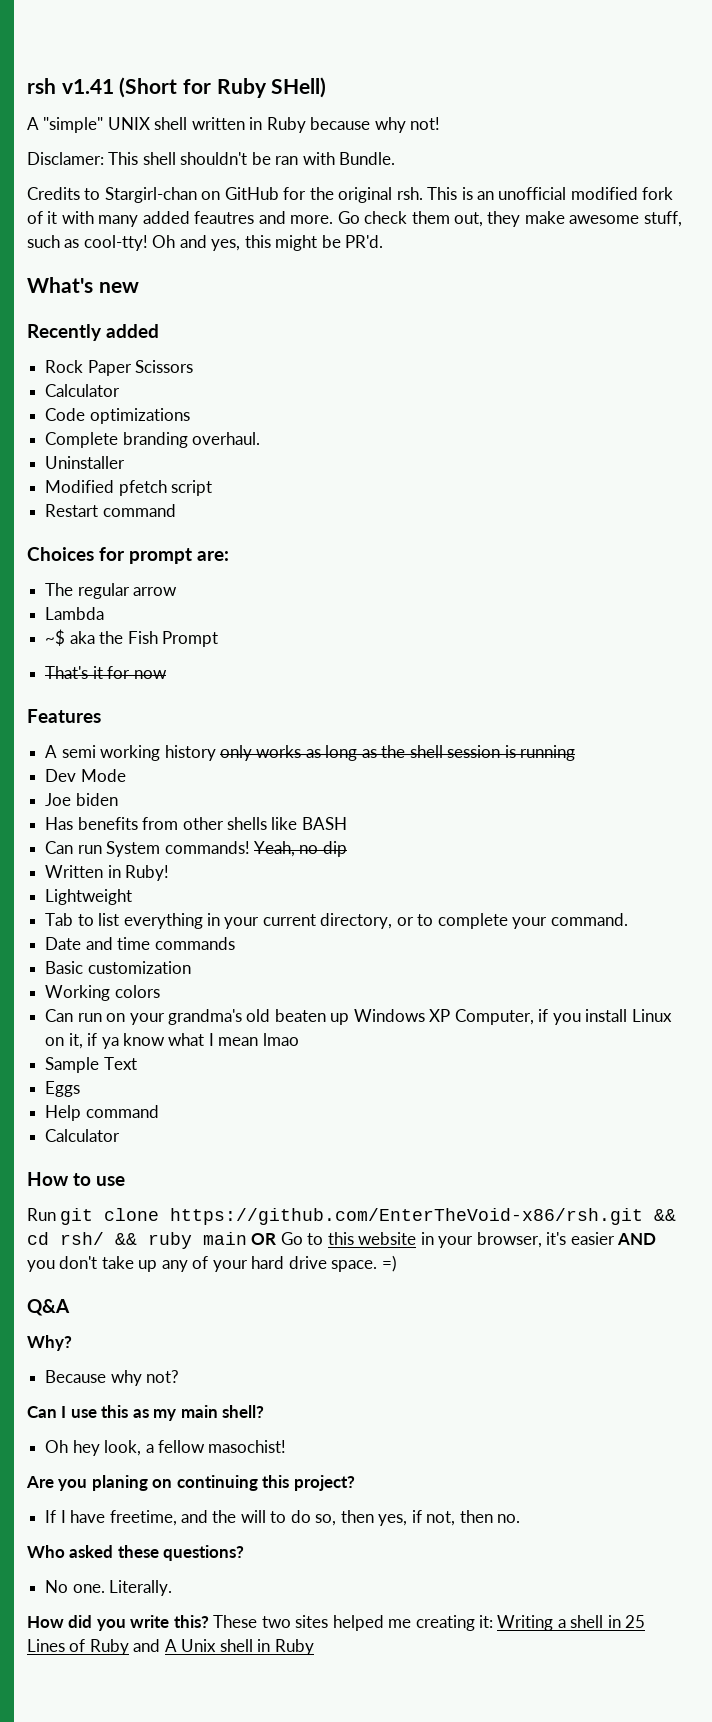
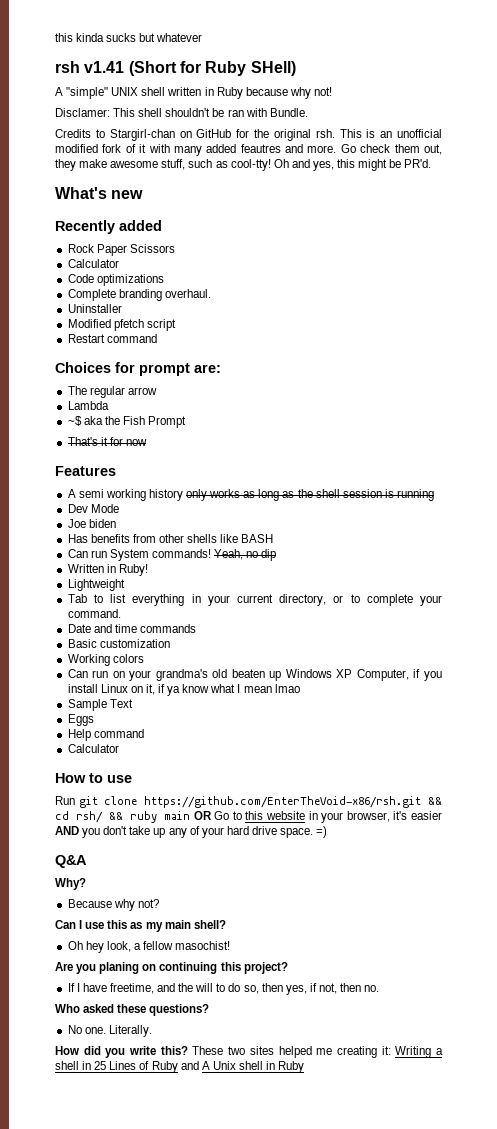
+ this kinda sucks but whatever

